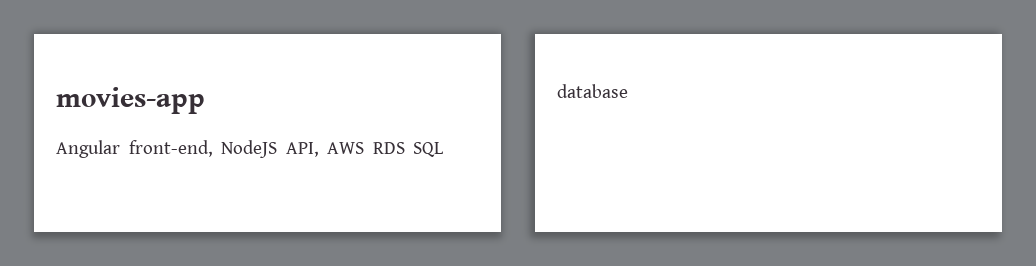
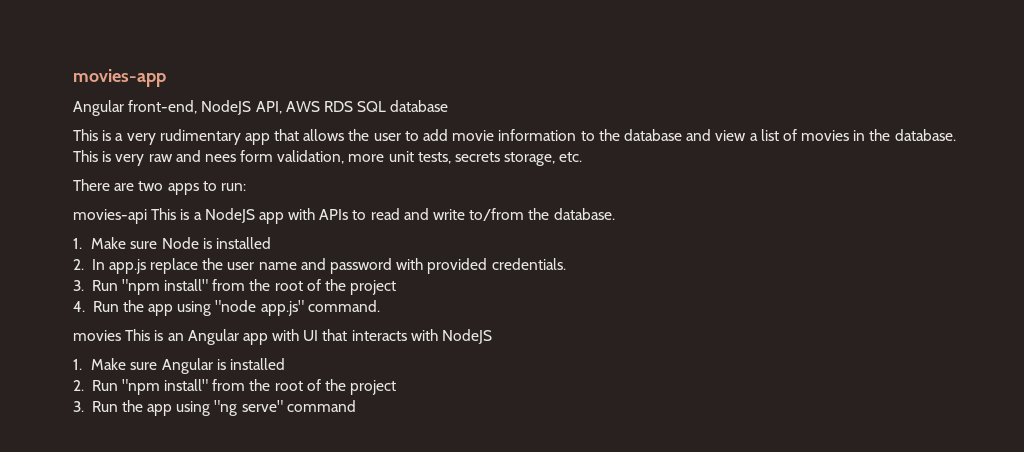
+ This is a very rudimentary app that allows the user to add movie information to the database and view a list of movies in the database. This is very raw and nees form validation, more unit tests, secrets storage, etc.
+ There are two apps to run:
+ movies-api This is a NodeJS app with APIs to read and write to/from the database.
+ 1. Make sure Node is installed
+ 2. In app.js replace the user name and password with provided credentials.
+ 3. Run "npm install" from the root of the project
+ 4. Run the app using "node app.js" command.
+ movies This is an Angular app with UI that interacts with NodeJS
+ 1. Make sure Angular is installed
+ 2. Run "npm install" from the root of the project
+ 3. Run the app using "ng serve" command

